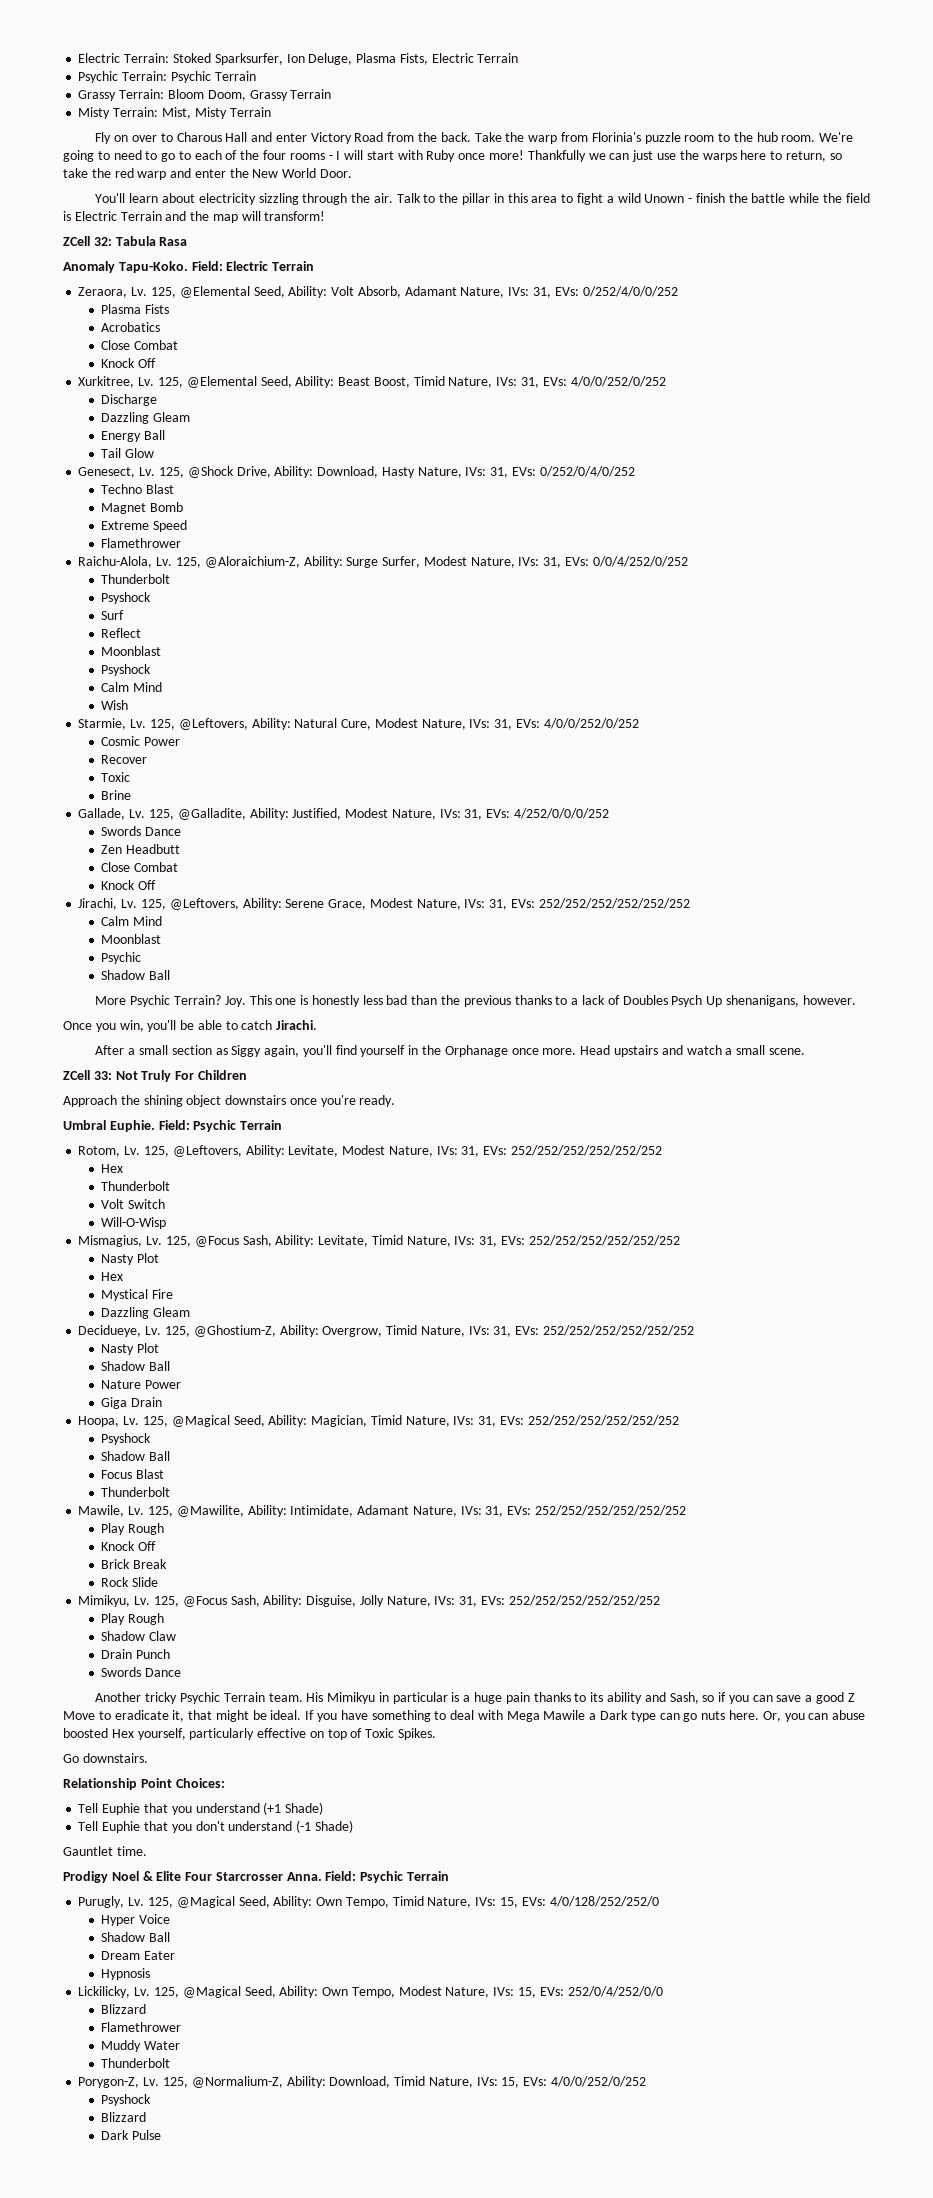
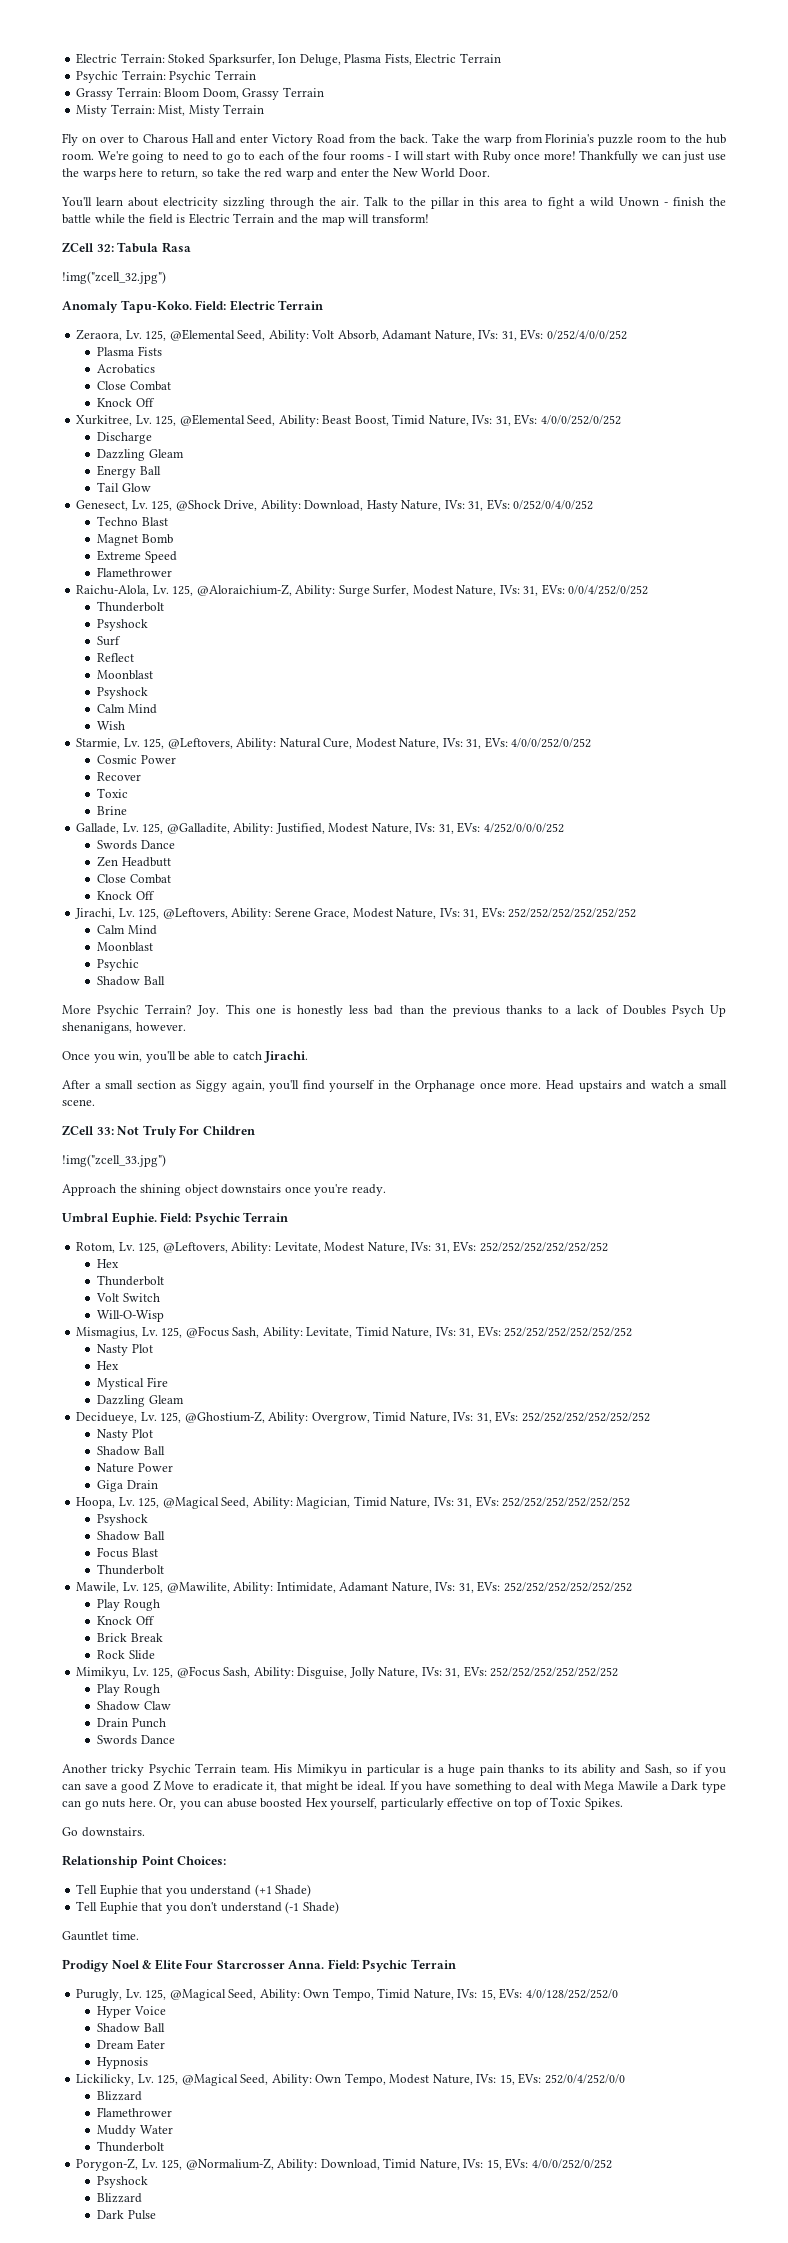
+ !img("zcell_32.jpg")
+ !img("zcell_33.jpg")

